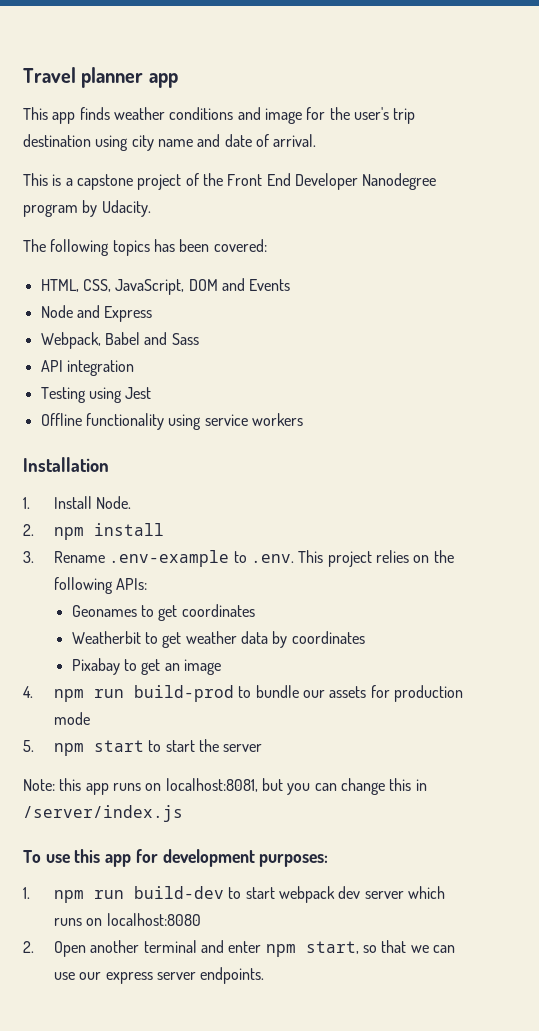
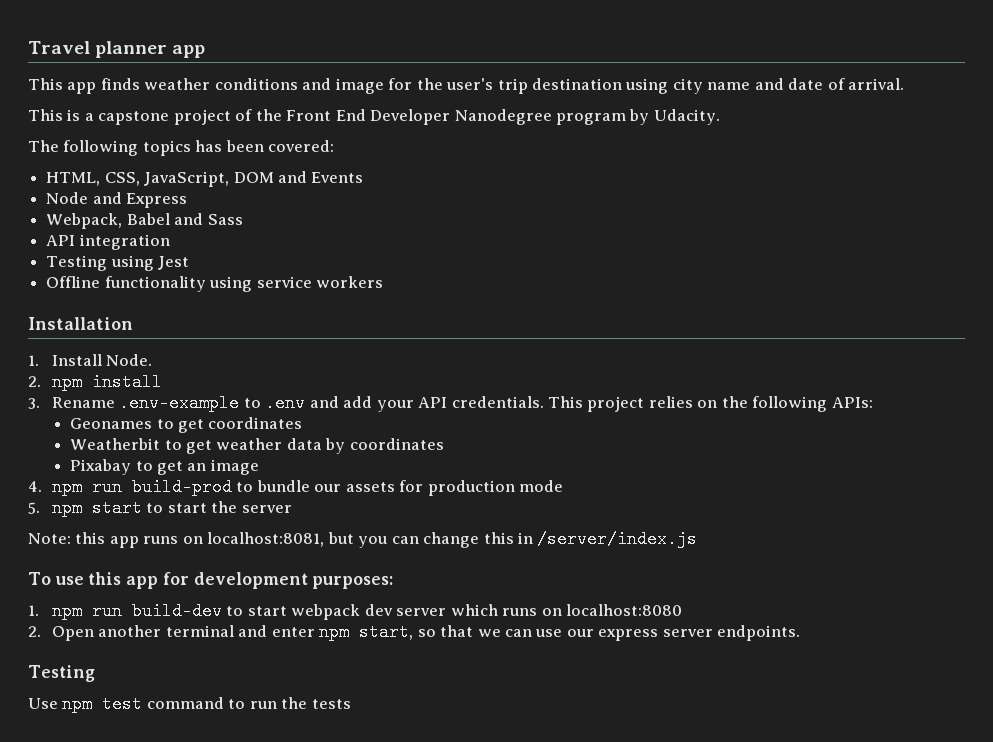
- 3. Rename .env-example to .env. This project relies on the following APIs:
+ 3. Rename .env-example to .env and add your API credentials. This project relies on the following APIs:
  2. Open another terminal and enter npm start, so that we can use our express server endpoints.
+ Testing
+ Use npm test command to run the tests

